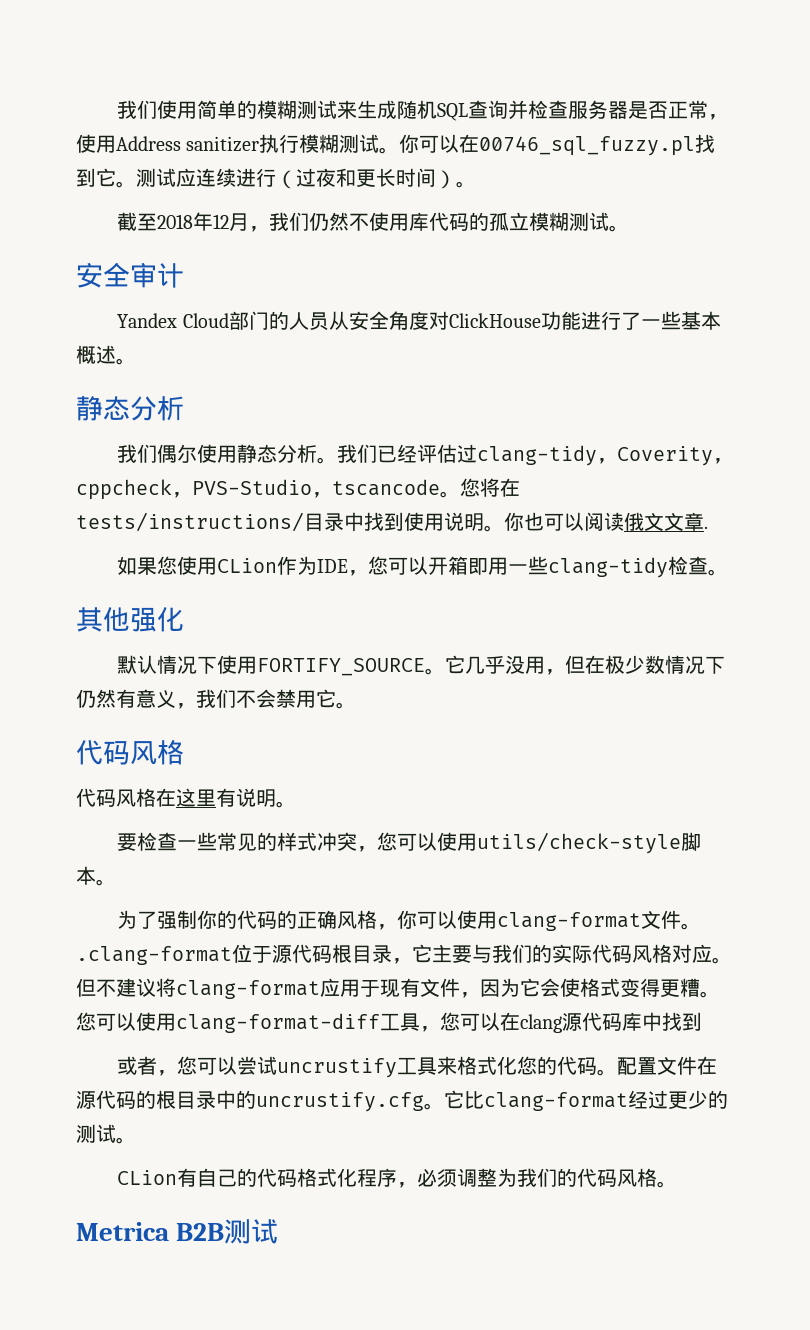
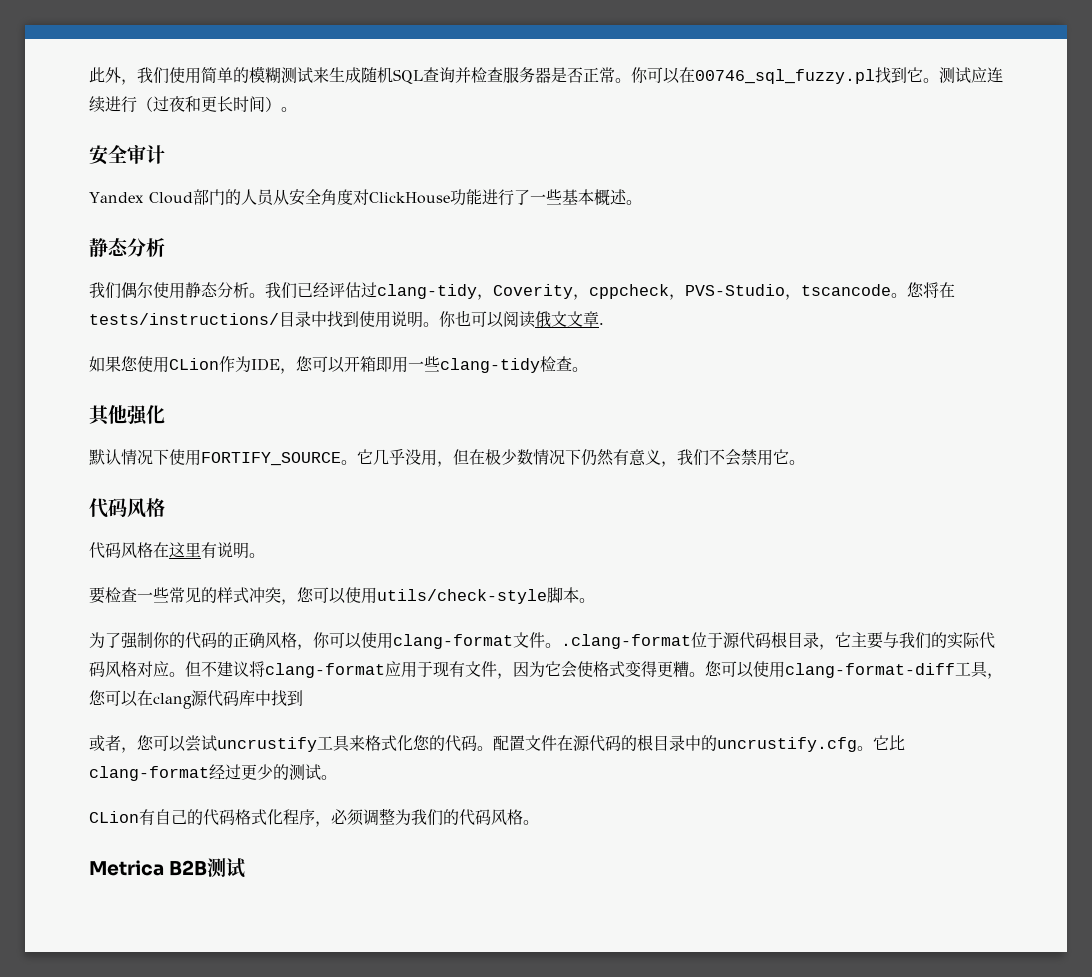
- 我们使用简单的模糊测试来生成随机SQL查询并检查服务器是否正常，使用Address sanitizer执行模糊测试。
+ 此外，我们使用简单的模糊测试来生成随机SQL查询并检查服务器是否正常。
- 截至2018年12月，我们仍然不使用库代码的孤立模糊测试。

